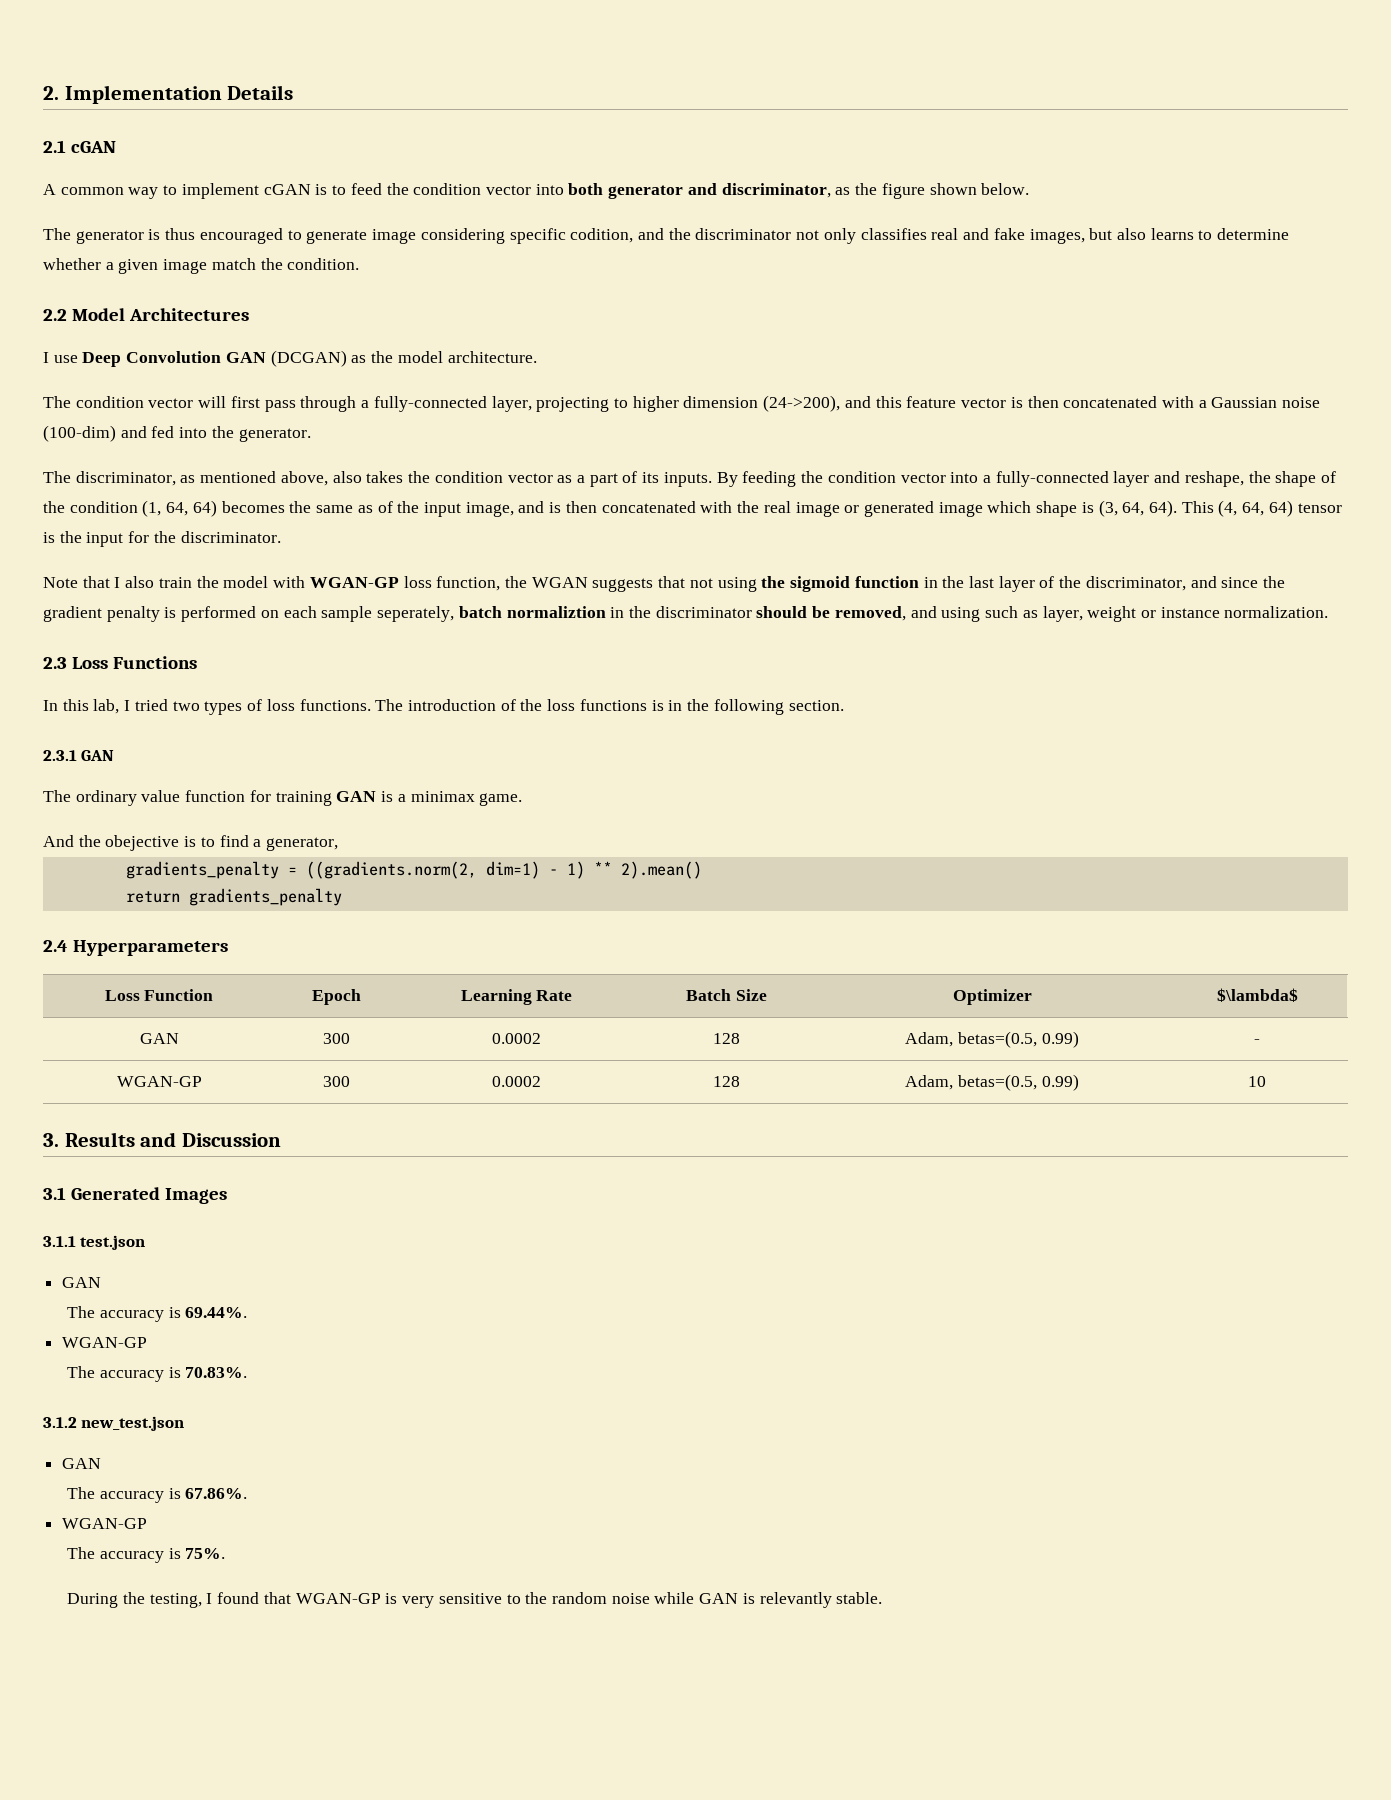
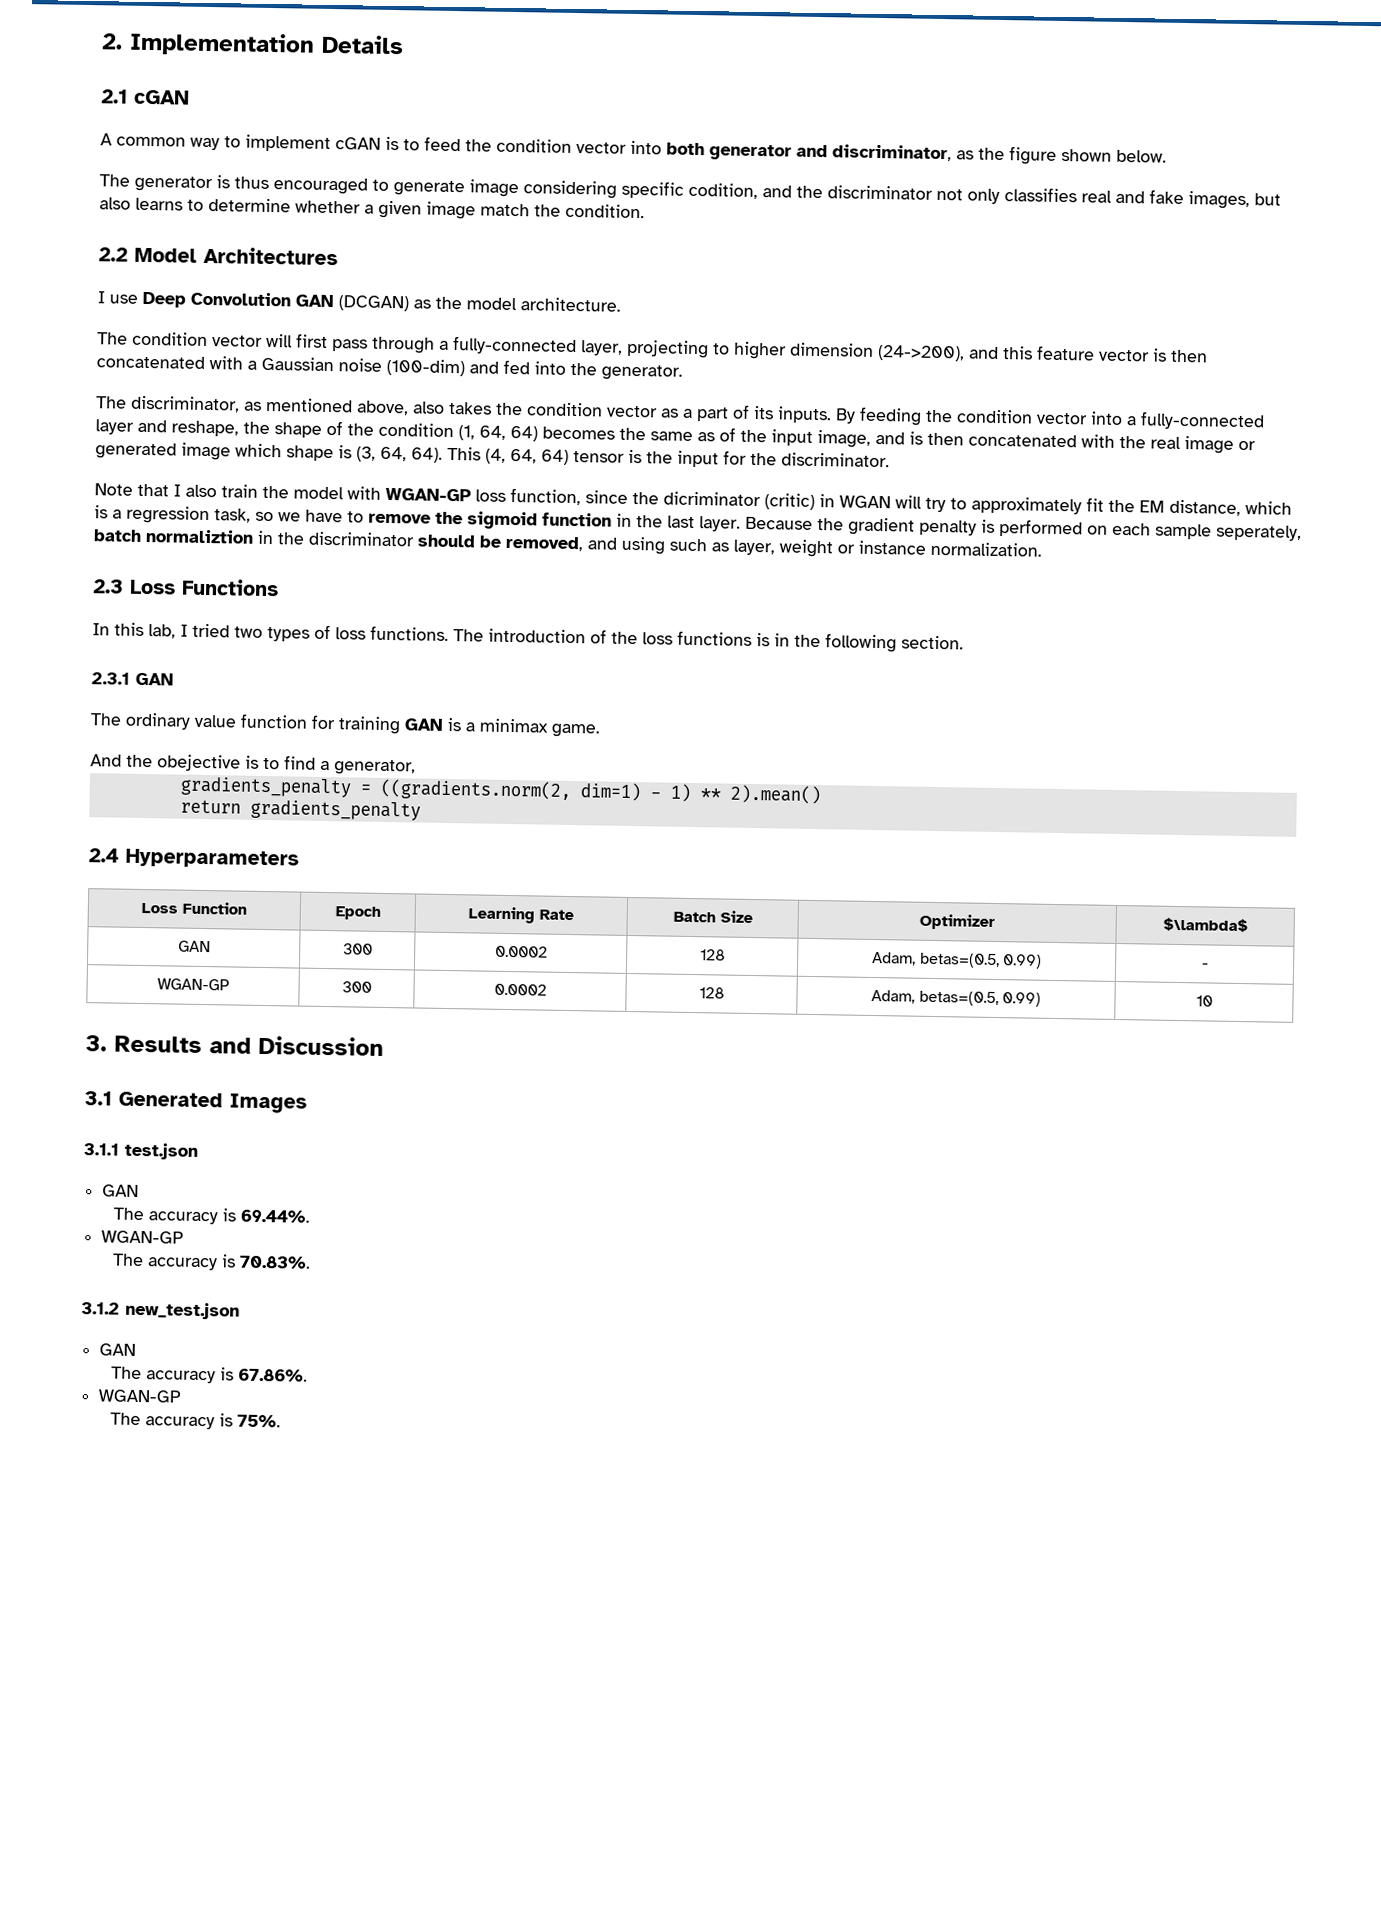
- Note that I also train the model with WGAN-GP loss function, the WGAN suggests that not using the sigmoid function in the last layer of the discriminator, and since the gradient penalty is performed on each sample seperately, batch normaliztion in the discriminator should be removed, and using such as layer, weight or instance normalization.
+ Note that I also train the model with WGAN-GP loss function, since the dicriminator (critic) in WGAN will try to approximately fit the EM distance, which is a regression task, so we have to remove the sigmoid function in the last layer. Because the gradient penalty is performed on each sample seperately, batch normaliztion in the discriminator should be removed, and using such as layer, weight or instance normalization.
- During the testing, I found that WGAN-GP is very sensitive to the random noise while GAN is relevantly stable.

